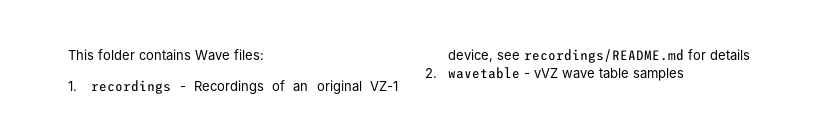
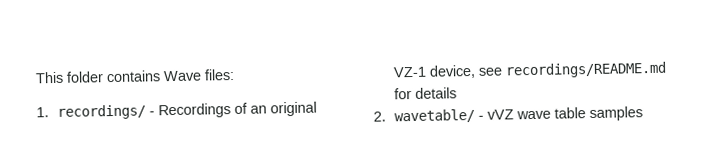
- 1. recordings - Recordings of an original VZ-1 device, see recordings/README.md for details
+ 1. recordings/ - Recordings of an original VZ-1 device, see recordings/README.md for details
- 2. wavetable - vVZ wave table samples
+ 2. wavetable/ - vVZ wave table samples

